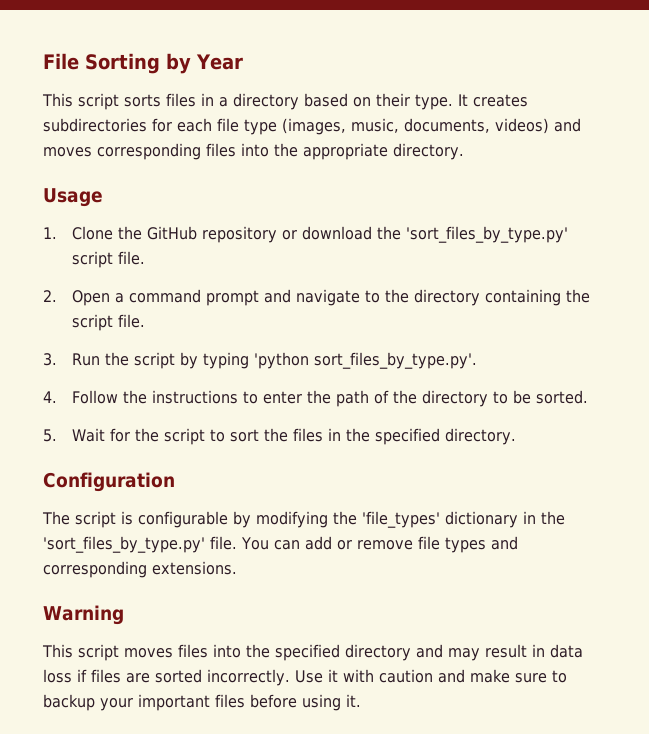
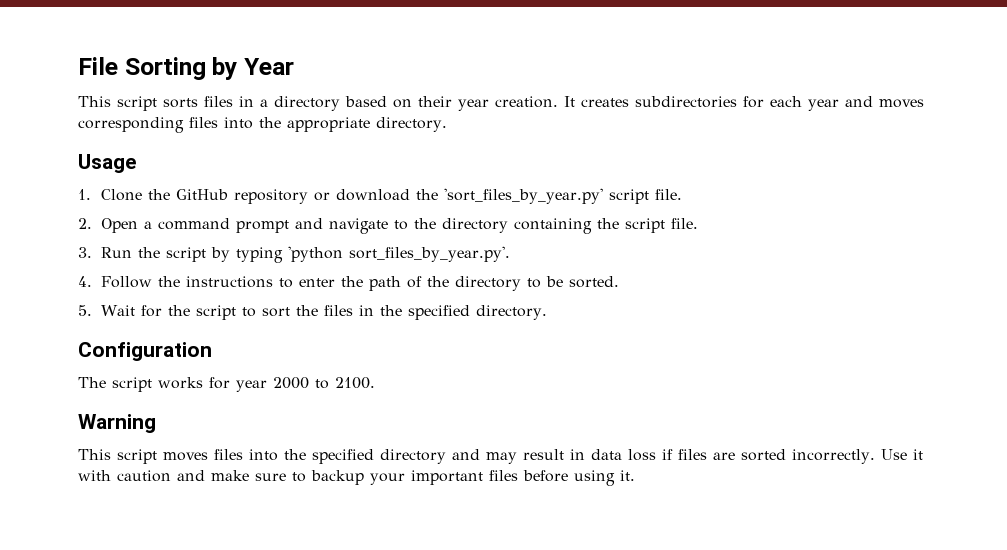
- This script sorts files in a directory based on their type.
+ This script sorts files in a directory based on their year creation.
- It creates subdirectories for each file type (images, music, documents, videos) and moves corresponding files into the appropriate directory.
+ It creates subdirectories for each year and moves corresponding files into the appropriate directory.
- 1. Clone the GitHub repository or download the 'sort_files_by_type.py' script file.
+ 1. Clone the GitHub repository or download the 'sort_files_by_year.py' script file.
- 3. Run the script by typing 'python sort_files_by_type.py'.
+ 3. Run the script by typing 'python sort_files_by_year.py'.
- The script is configurable by modifying the 'file_types' dictionary in the 'sort_files_by_type.py' file. You can add or remove file types and corresponding extensions.
+ The script works for year 2000 to 2100.

